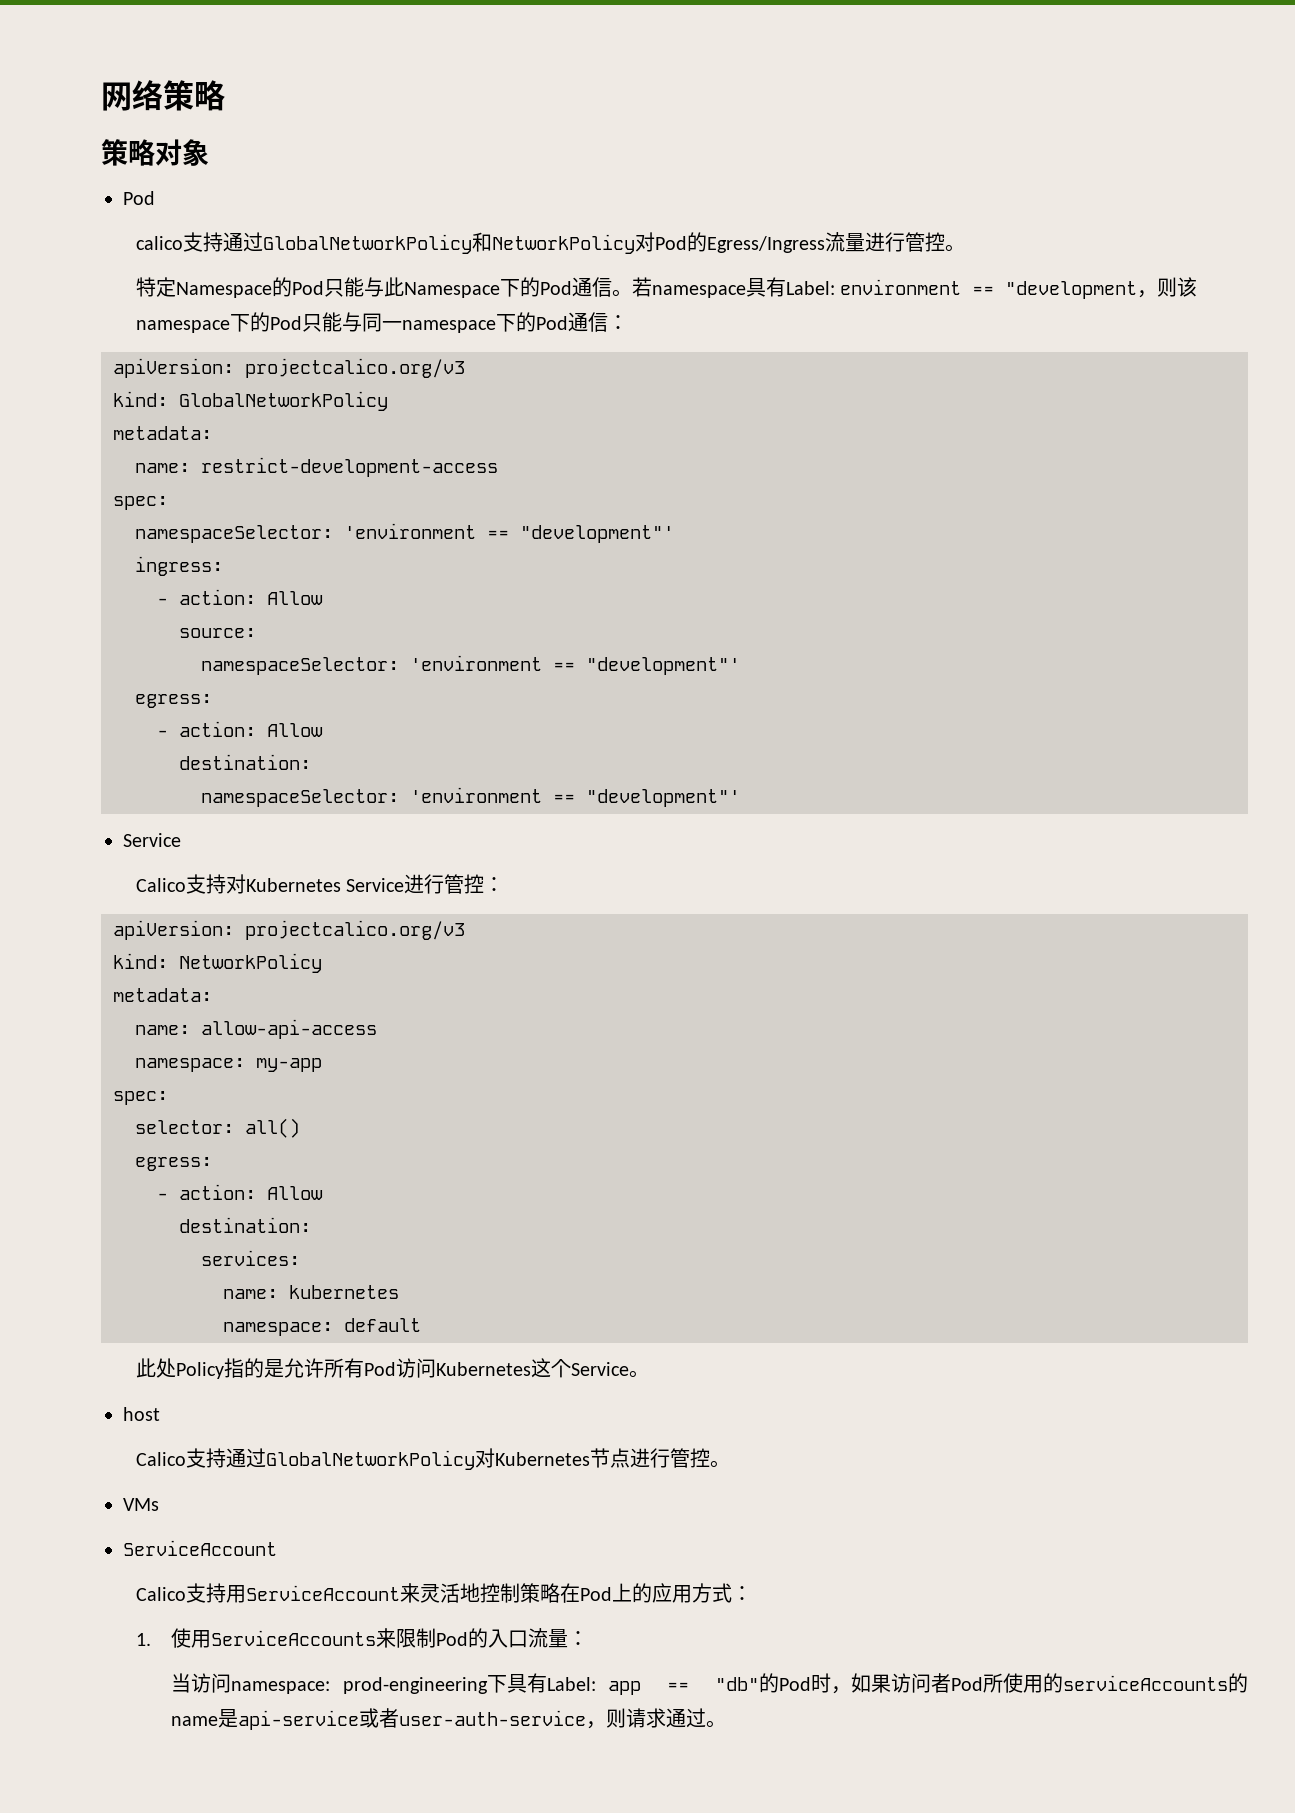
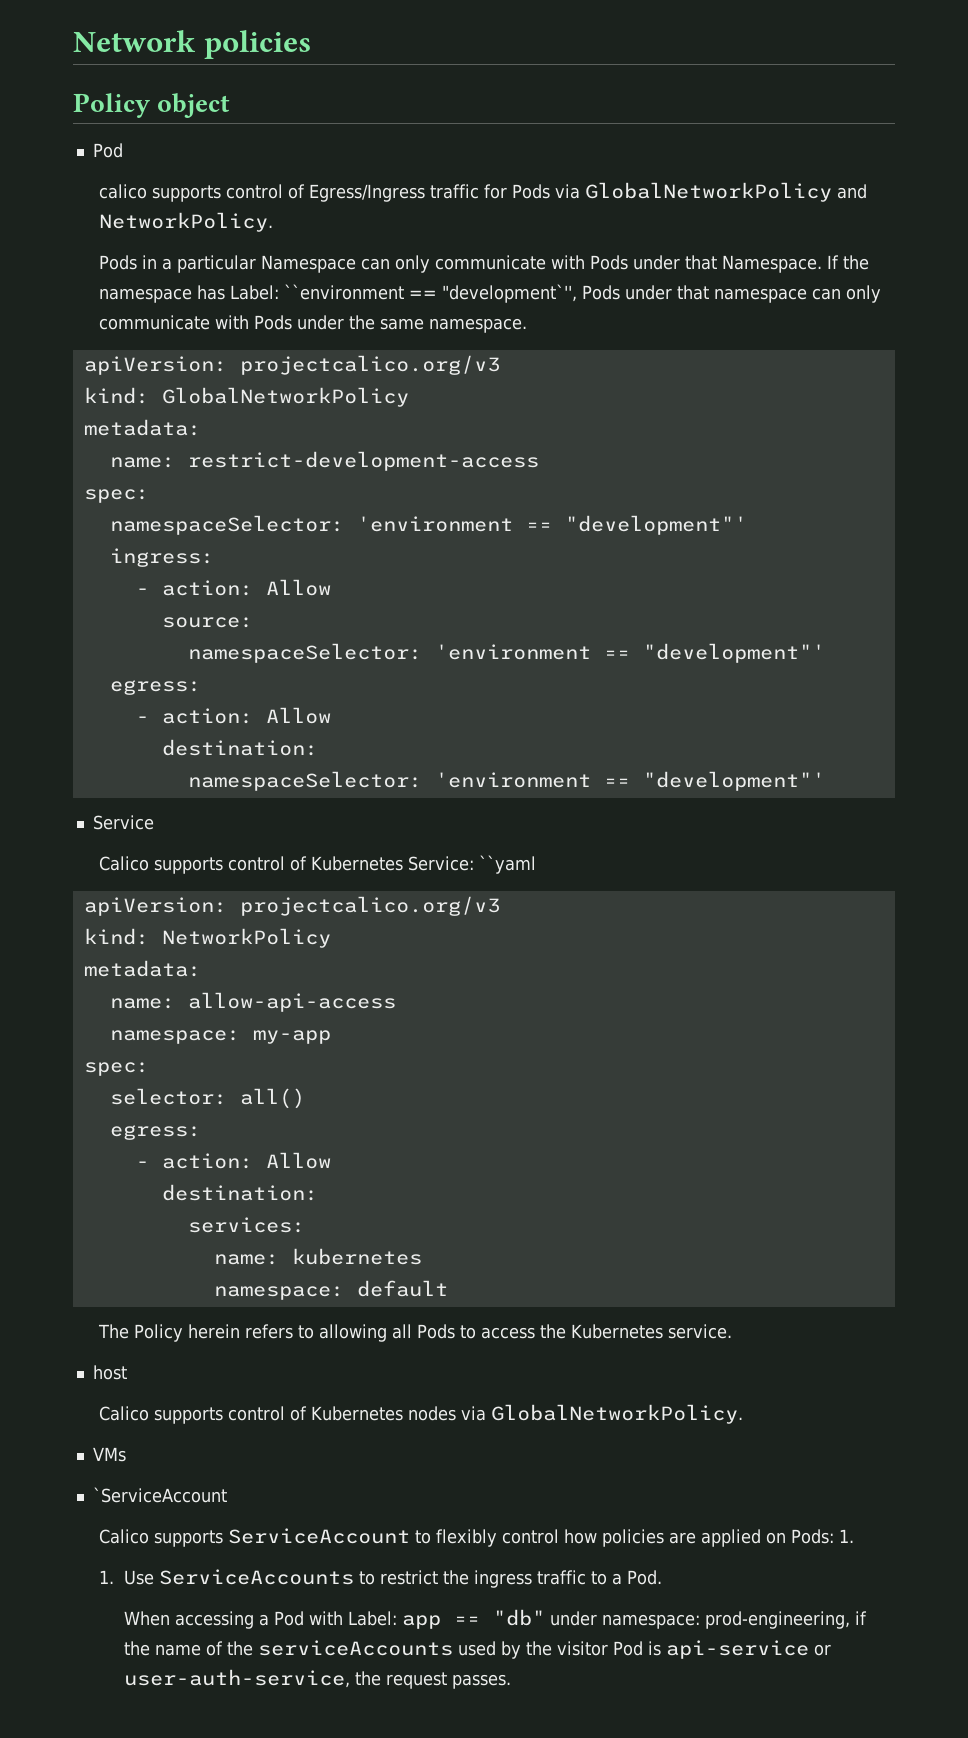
- 网络策略
- 策略对象
+ Network policies
+ Policy object
  Pod
- calico支持通过GlobalNetworkPolicy和NetworkPolicy对Pod的Egress/Ingress流量进行管控。
- 特定Namespace的Pod只能与此Namespace下的Pod通信。若namespace具有Label: environment == "development，则该namespace下的Pod只能与同一namespace下的Pod通信：
+ calico supports control of Egress/Ingress traffic for Pods via GlobalNetworkPolicy and NetworkPolicy.
+ Pods in a particular Namespace can only communicate with Pods under that Namespace. If the namespace has Label: ``environment == "development`'', Pods under that namespace can only communicate with Pods under the same namespace.
- Calico支持对Kubernetes Service进行管控：
+ Calico supports control of Kubernetes Service: ``yaml
- 此处Policy指的是允许所有Pod访问Kubernetes这个Service。
+ The Policy herein refers to allowing all Pods to access the Kubernetes service.
  host
- Calico支持通过GlobalNetworkPolicy对Kubernetes节点进行管控。
+ Calico supports control of Kubernetes nodes via GlobalNetworkPolicy.
  VMs
- ServiceAccount
- Calico支持用ServiceAccount来灵活地控制策略在Pod上的应用方式：
- 1.使用ServiceAccounts来限制Pod的入口流量：
- 当访问namespace: prod-engineering下具有Label: app == "db"的Pod时，如果访问者Pod所使用的serviceAccounts的name是api-service或者user-auth-service，则请求通过。
+ `ServiceAccount
+ Calico supports ServiceAccount to flexibly control how policies are applied on Pods: 1.
+ 1. Use ServiceAccounts to restrict the ingress traffic to a Pod.
+ When accessing a Pod with Label: app == "db" under namespace: prod-engineering, if the name of the serviceAccounts used by the visitor Pod is api-service or user-auth-service, the request passes.

